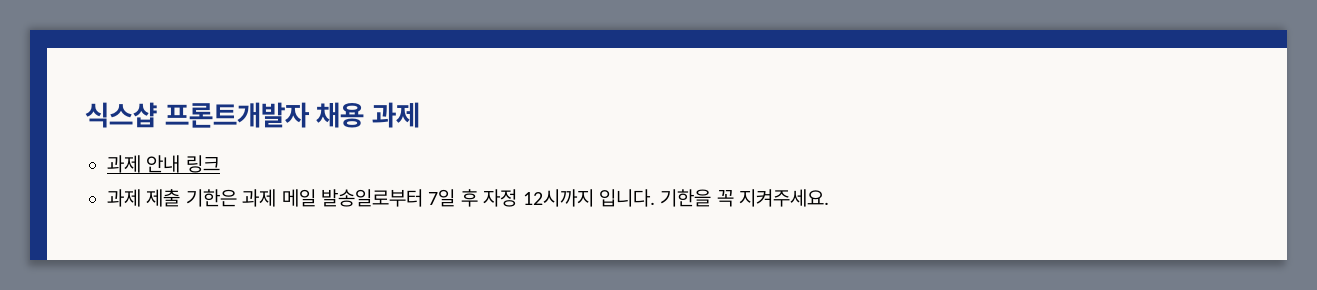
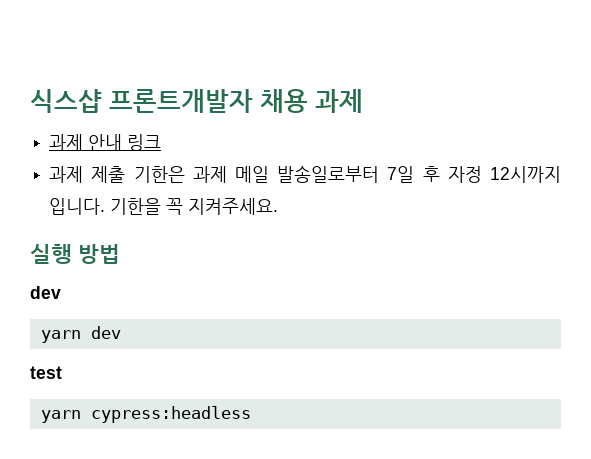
+ 실행 방법
+ dev
+ yarn dev
+ test
+ yarn cypress:headless

